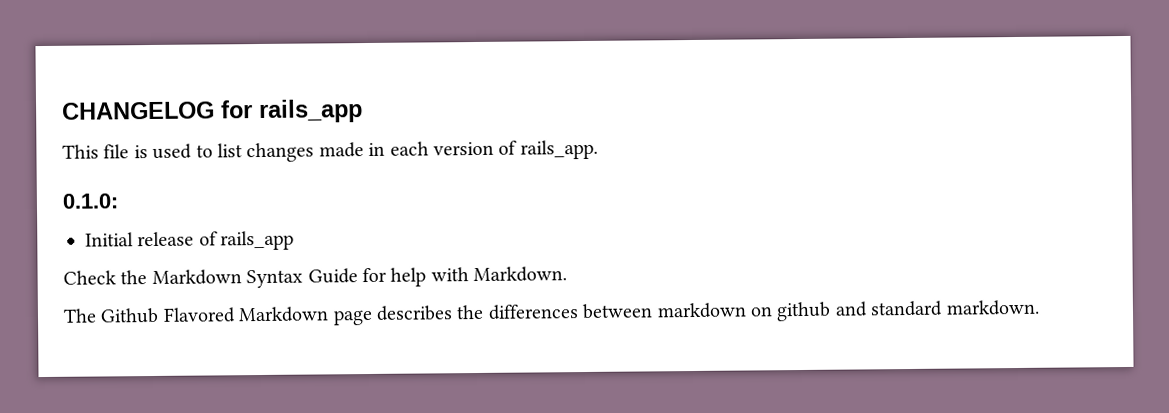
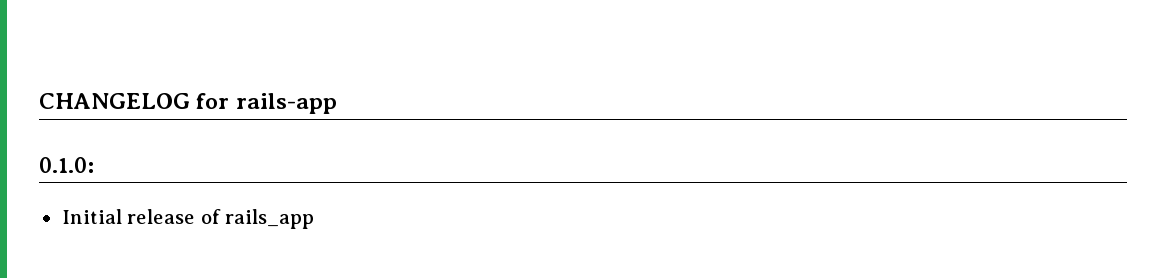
- CHANGELOG for rails_app
- This file is used to list changes made in each version of rails_app.
+ CHANGELOG for rails-app
- Check the Markdown Syntax Guide for help with Markdown.
- The Github Flavored Markdown page describes the differences between markdown on github and standard markdown.

